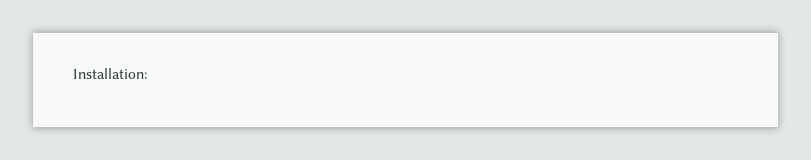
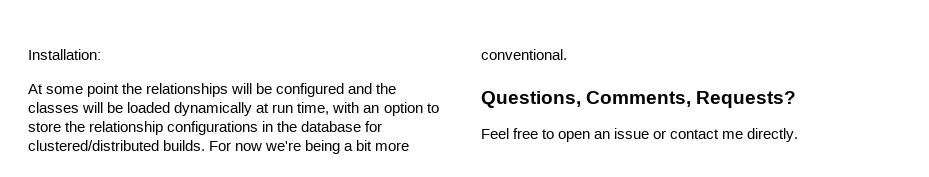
+ At some point the relationships will be configured and the classes will be loaded dynamically at run time, with an option to store the relationship configurations in the database for clustered/distributed builds. For now we're being a bit more conventional.
+ Questions, Comments, Requests?
+ Feel free to open an issue or contact me directly.

